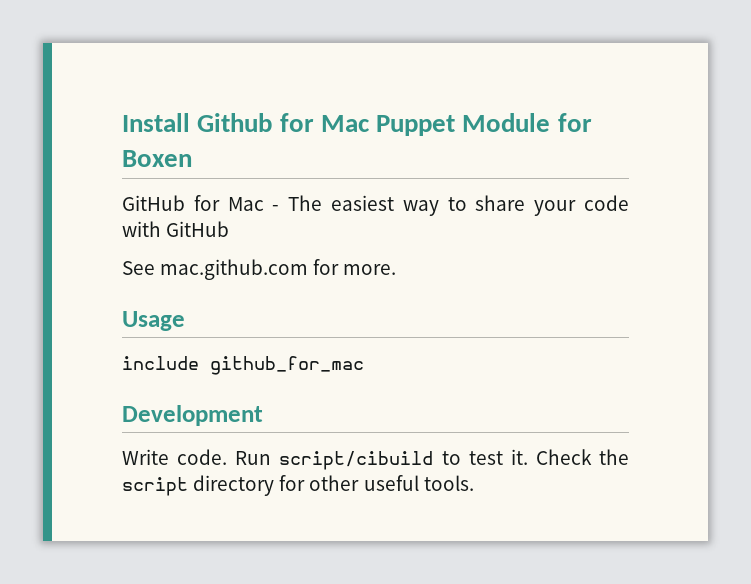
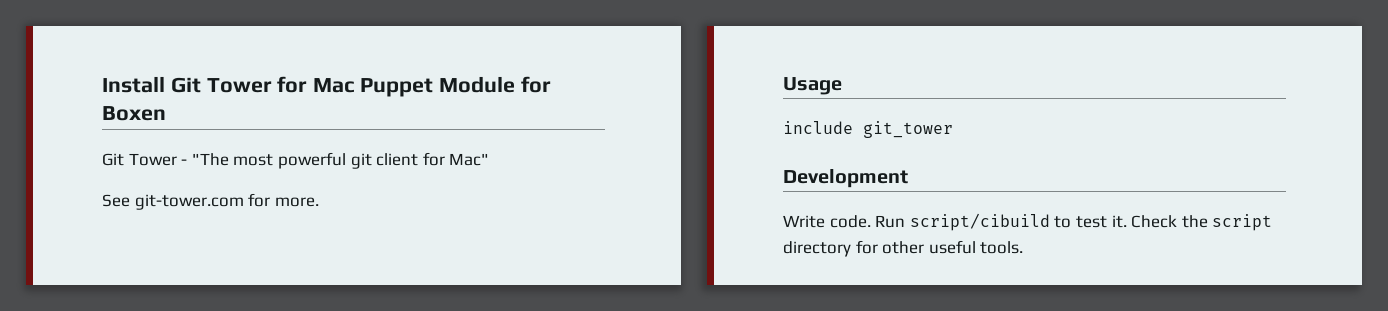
- Install Github for Mac Puppet Module for Boxen
+ Install Git Tower for Mac Puppet Module for Boxen
- GitHub for Mac - The easiest way to share your code with GitHub
+ Git Tower - "The most powerful git client for Mac"
- See mac.github.com for more.
+ See git-tower.com for more.
- include github_for_mac
+ include git_tower

